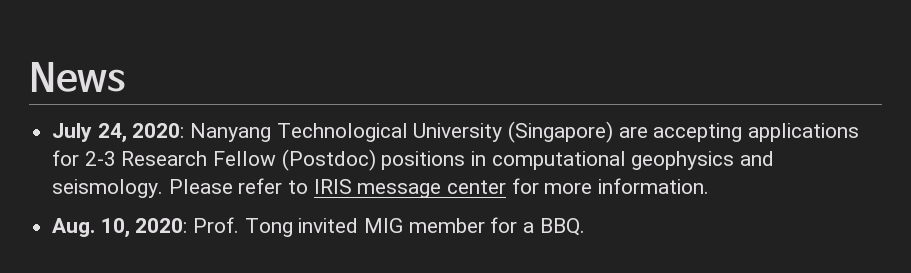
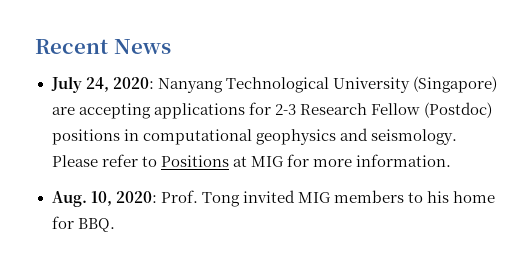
- News
+ Recent News
- Please refer to IRIS message center for more information.
+ Please refer to Positions at MIG for more information.
- Aug. 10, 2020: Prof. Tong invited MIG member for a BBQ.
+ Aug. 10, 2020: Prof. Tong invited MIG members to his home for BBQ.

